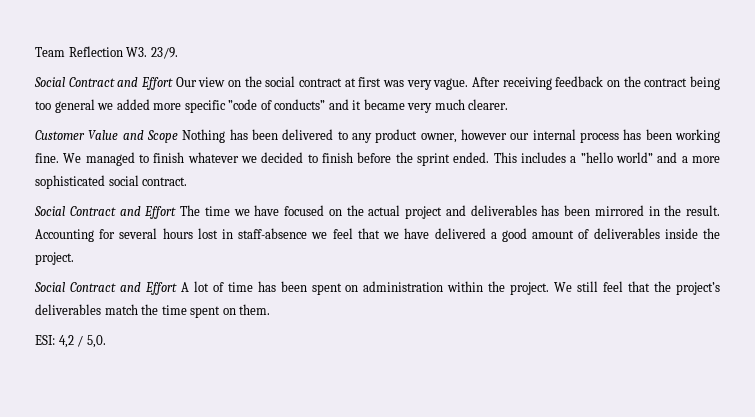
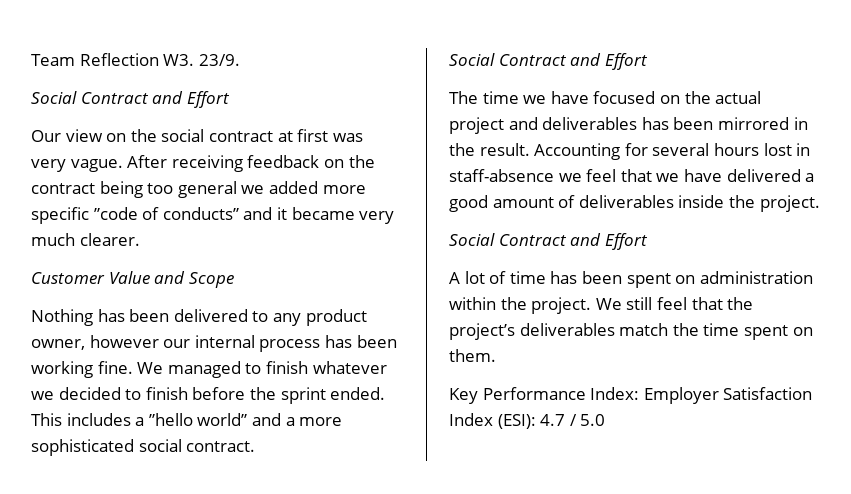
  Team Reflection W3. 23/9.
- Social Contract and Effort Our view on the social contract at first was very vague.
+ Social Contract and Effort
+ Our view on the social contract at first was very vague.
- Customer Value and Scope Nothing has been delivered to any product owner, however our internal process has been working fine.
+ Customer Value and Scope
+ Nothing has been delivered to any product owner, however our internal process has been working fine.
  This includes a ”hello world” and a more sophisticated social contract.
- Social Contract and Effort The time we have focused on the actual project and deliverables has been mirrored in the result.
+ Social Contract and Effort
+ The time we have focused on the actual project and deliverables has been mirrored in the result.
  Accounting for several hours lost in staff-absence we feel that we have delivered a good amount of deliverables inside the project.
- Social Contract and Effort A lot of time has been spent on administration within the project.
+ Social Contract and Effort
+ A lot of time has been spent on administration within the project.
- ESI: 4,2 / 5,0.
+ Key Performance Index: Employer Satisfaction Index (ESI): 4.7 / 5.0

